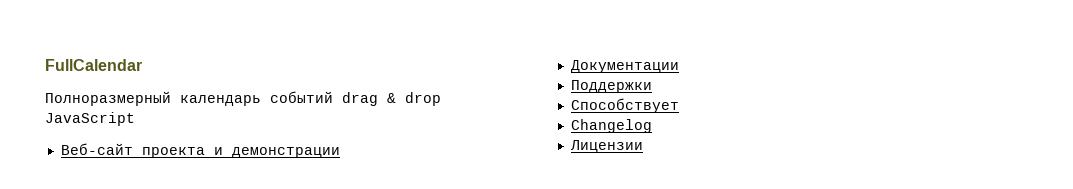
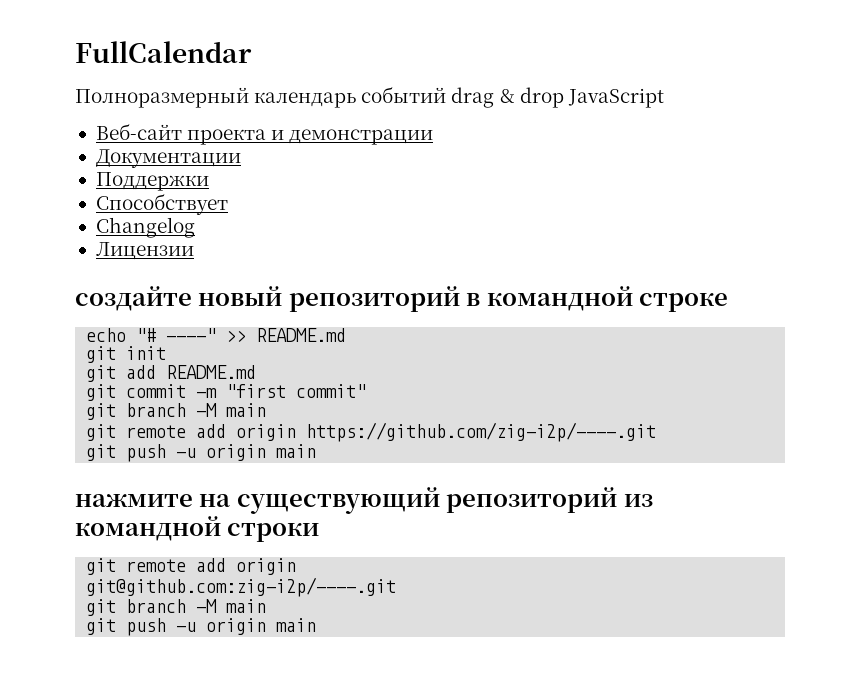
+ создайте новый репозиторий в командной строке
+ echo "# ----" >> README.md
+ git init
+ git add README.md
+ git commit -m "first commit"
+ git branch -M main
+ git remote add origin https://github.com/zig-i2p/----.git
+ git push -u origin main
+ нажмите на существующий репозиторий из командной строки
+ git remote add origin
+ git@github.com:zig-i2p/----.git
+ git branch -M main
+ git push -u origin main

